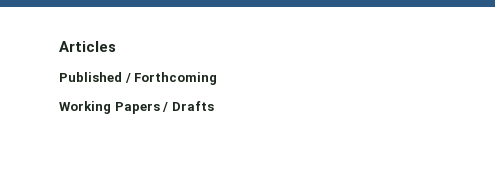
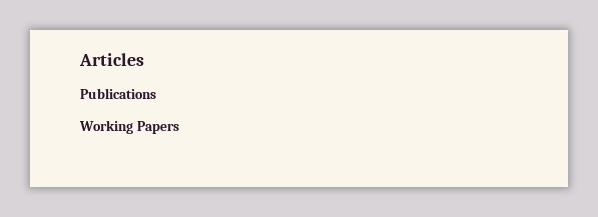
- Published / Forthcoming
+ Publications
- Working Papers / Drafts
+ Working Papers

